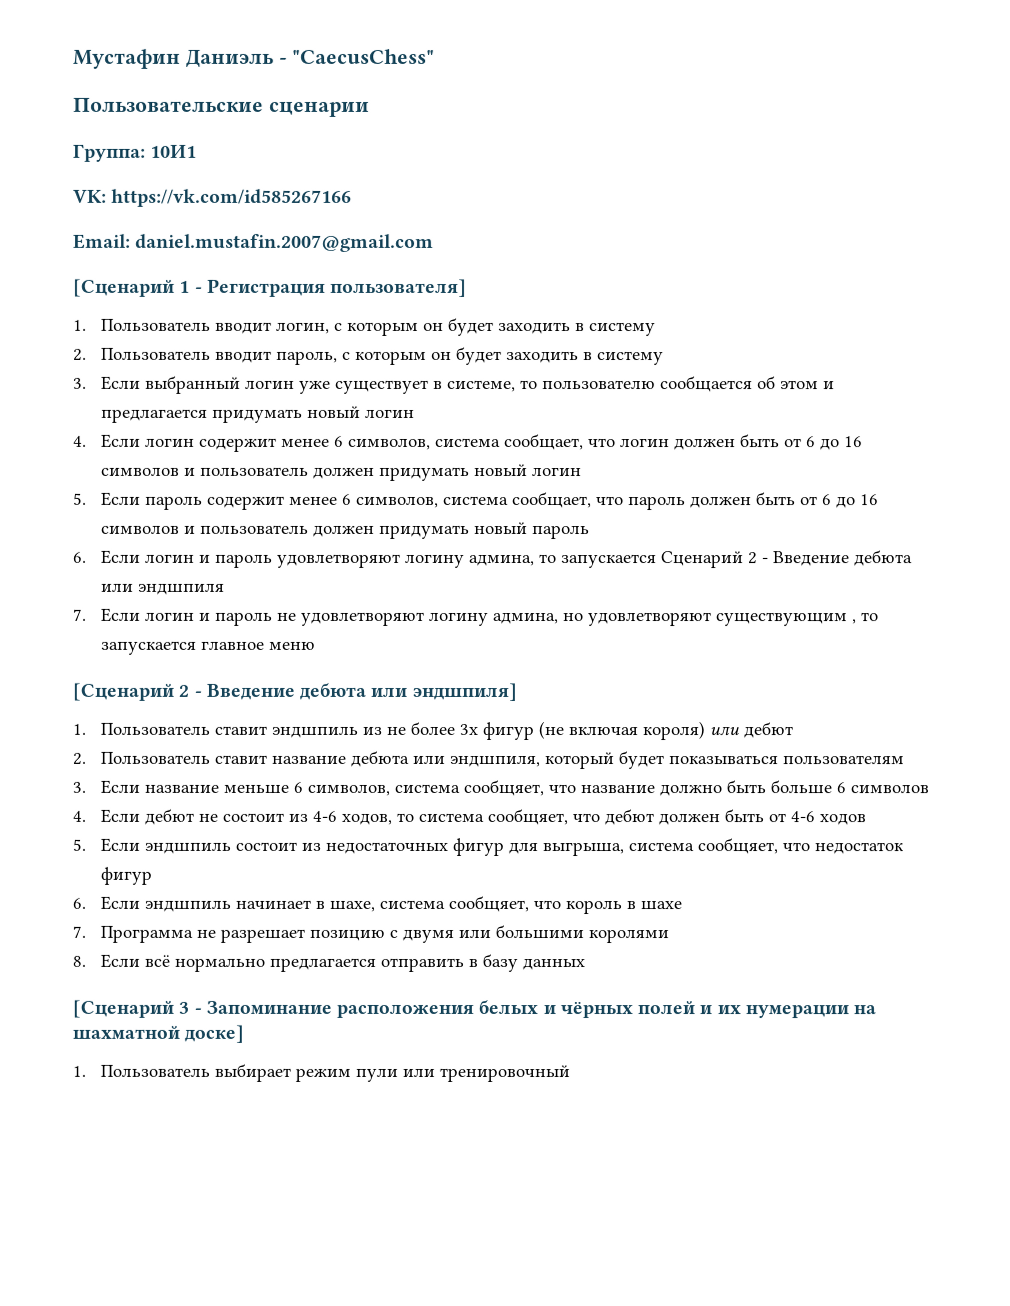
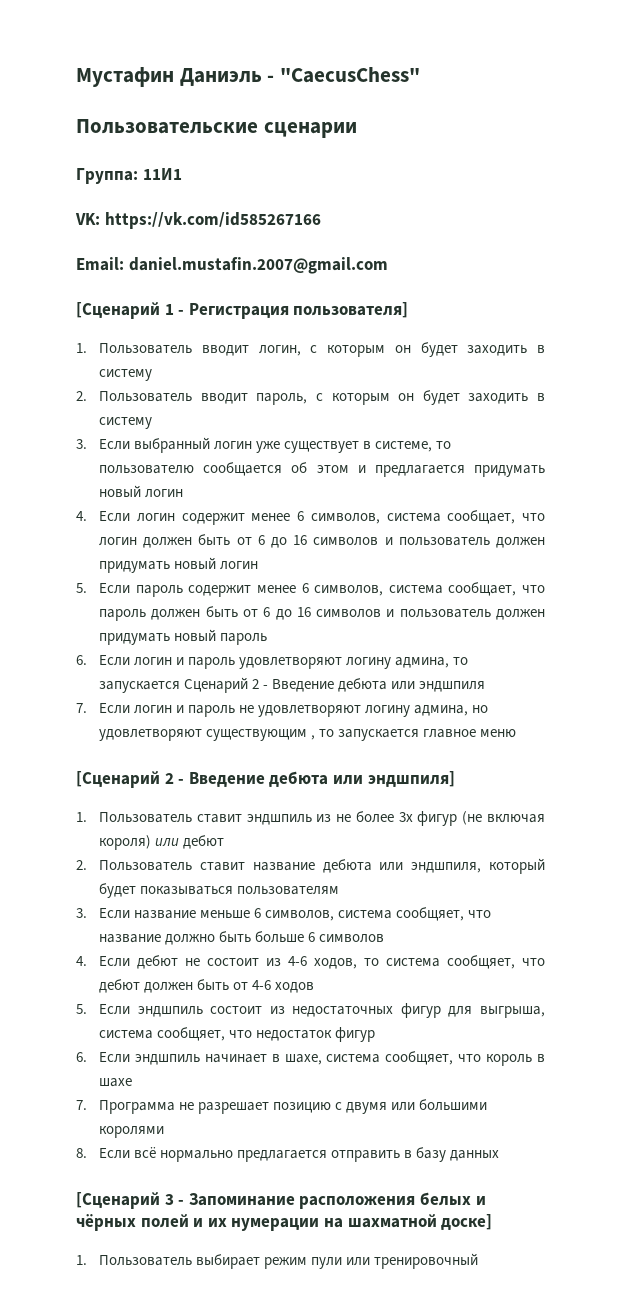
- Группа: 10И1
+ Группа: 11И1

